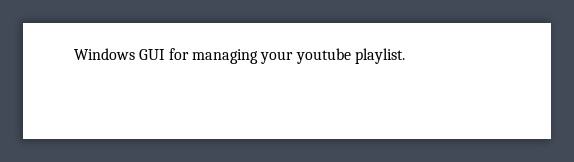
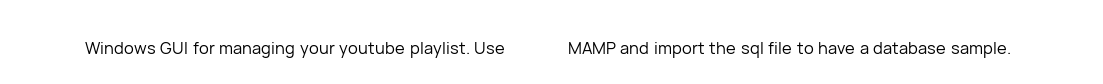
+ Use MAMP and import the sql file to have a database sample.

